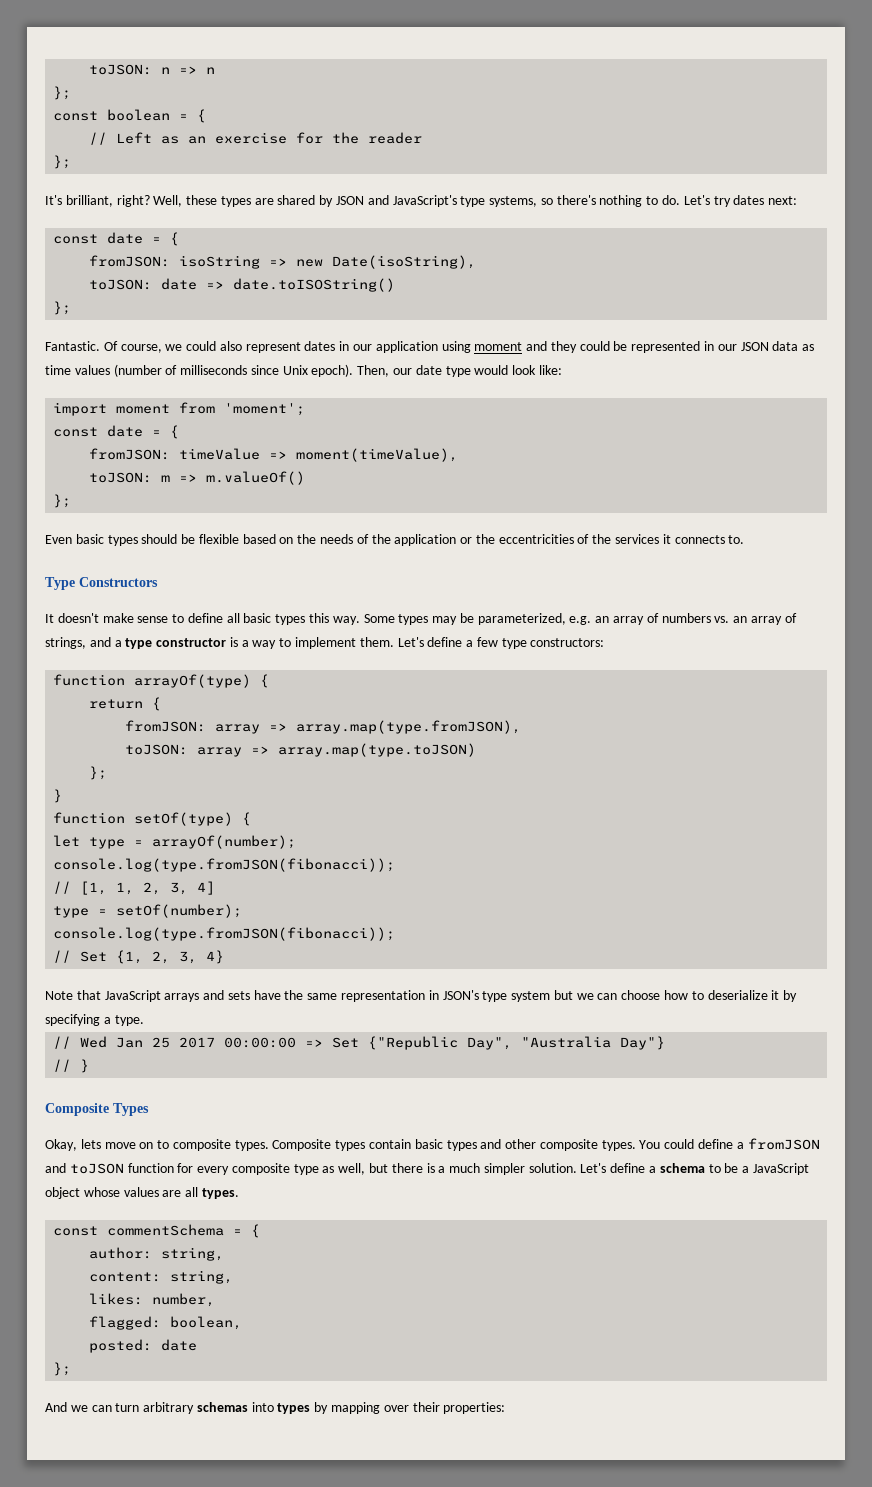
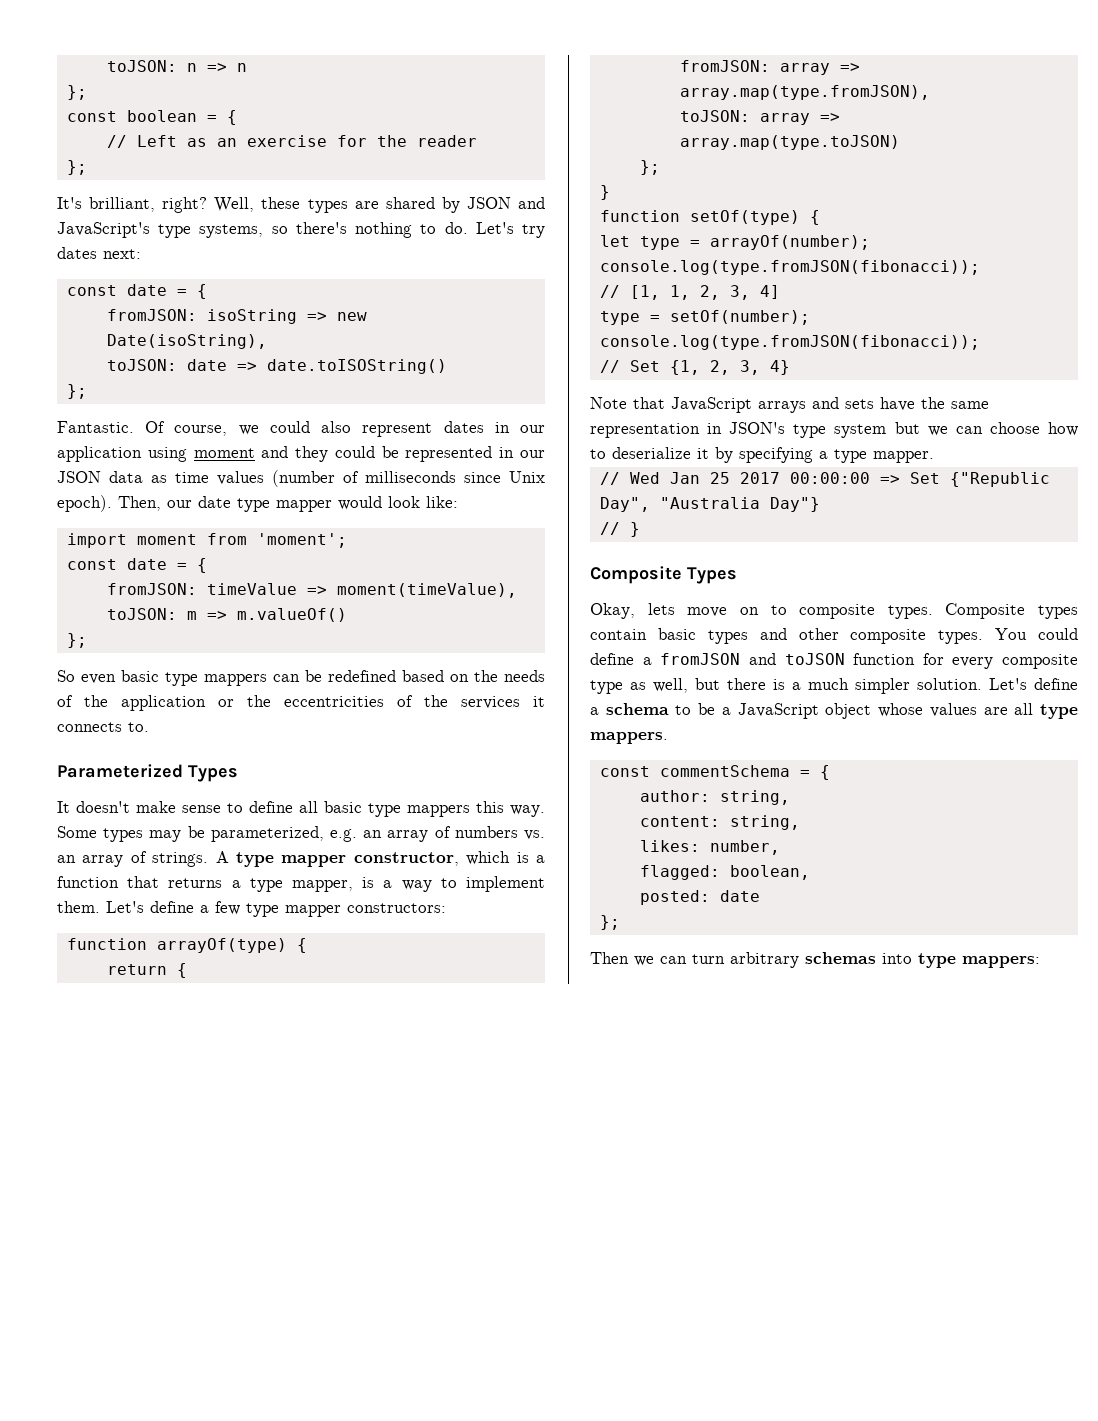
- Then, our date type would look like:
+ Then, our date type mapper would look like:
- Even basic types should be flexible based on the needs of the application or the eccentricities of the services it connects to.
+ So even basic type mappers can be redefined based on the needs of the application or the eccentricities of the services it connects to.
- Type Constructors
+ Parameterized Types
- It doesn't make sense to define all basic types this way.
+ It doesn't make sense to define all basic type mappers this way.
- Some types may be parameterized, e.g. an array of numbers vs. an array of strings, and a type constructor is a way to implement them.
+ Some types may be parameterized, e.g. an array of numbers vs. an array of strings. A type mapper constructor, which is a function that returns a type mapper, is a way to implement them.
- Let's define a few type constructors:
+ Let's define a few type mapper constructors:
- Note that JavaScript arrays and sets have the same representation in JSON's type system but we can choose how to deserialize it by specifying a type.
+ Note that JavaScript arrays and sets have the same representation in JSON's type system but we can choose how to deserialize it by specifying a type mapper.
- Let's define a schema to be a JavaScript object whose values are all types.
+ Let's define a schema to be a JavaScript object whose values are all type mappers.
- And we can turn arbitrary schemas into types by mapping over their properties:
+ Then we can turn arbitrary schemas into type mappers:

